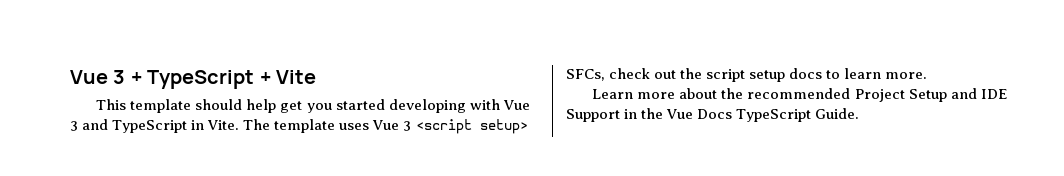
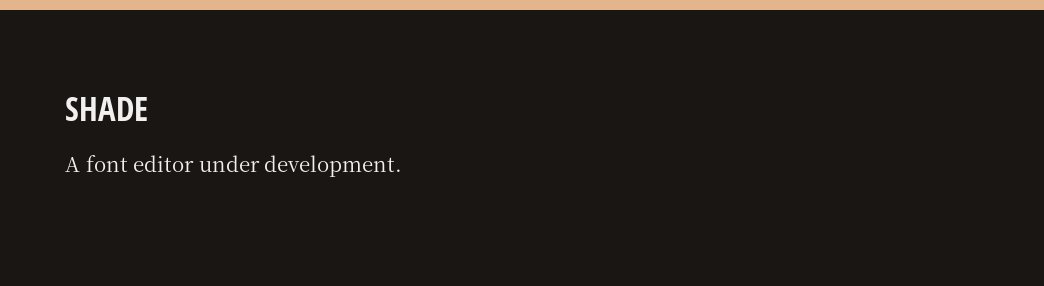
- Vue 3 + TypeScript + Vite
- This template should help get you started developing with Vue 3 and TypeScript in Vite. The template uses Vue 3 <script setup> SFCs, check out the script setup docs to learn more.
- Learn more about the recommended Project Setup and IDE Support in the Vue Docs TypeScript Guide.
+ SHADE
+ A font editor under development.

